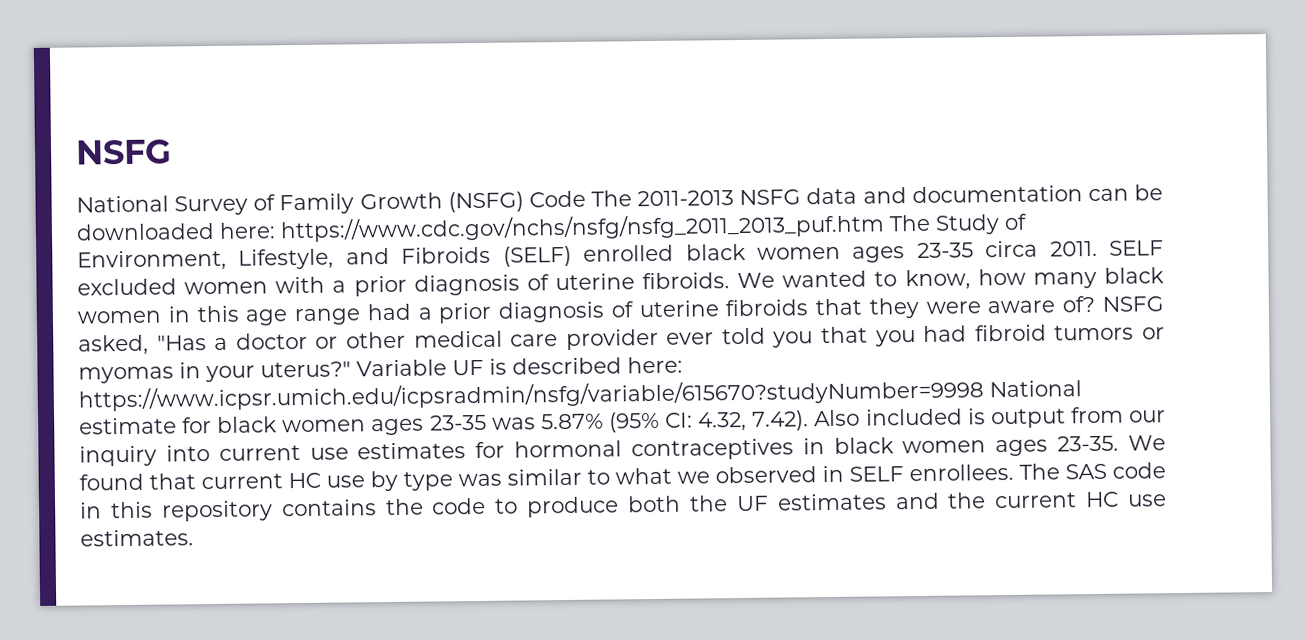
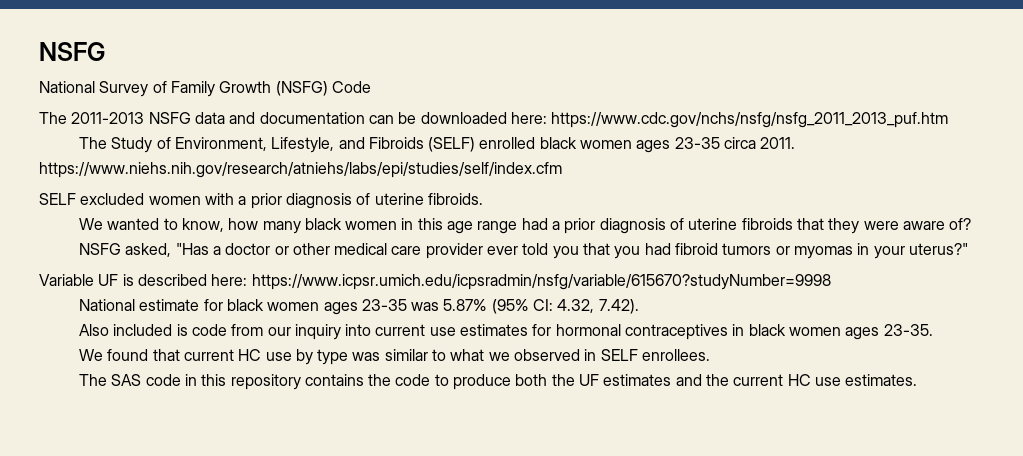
- National Survey of Family Growth (NSFG) Code The 2011-2013 NSFG data and documentation can be downloaded here:
+ National Survey of Family Growth (NSFG) Code
+ The 2011-2013 NSFG data and documentation can be downloaded here:
- https://www.cdc.gov/nchs/nsfg/nsfg_2011_2013_puf.htm The Study of Environment, Lifestyle, and Fibroids (SELF) enrolled black women ages 23-35 circa 2011. SELF excluded women with a prior diagnosis of uterine fibroids. We wanted to know, how many black women in this age range had a prior diagnosis of uterine fibroids that they were aware of? NSFG asked, "Has a doctor or other medical care provider ever told you that you had fibroid tumors or myomas in your uterus?" Variable UF is described here:
+ https://www.cdc.gov/nchs/nsfg/nsfg_2011_2013_puf.htm
+ The Study of Environment, Lifestyle, and Fibroids (SELF) enrolled black women ages 23-35 circa 2011. https://www.niehs.nih.gov/research/atniehs/labs/epi/studies/self/index.cfm
+ SELF excluded women with a prior diagnosis of uterine fibroids.
+ We wanted to know, how many black women in this age range had a prior diagnosis of uterine fibroids that they were aware of?
+ NSFG asked, "Has a doctor or other medical care provider ever told you that you had fibroid tumors or myomas in your uterus?"
+ Variable UF is described here:
- https://www.icpsr.umich.edu/icpsradmin/nsfg/variable/615670?studyNumber=9998 National estimate for black women ages 23-35 was 5.87% (95% CI:
+ https://www.icpsr.umich.edu/icpsradmin/nsfg/variable/615670?studyNumber=9998
+ National estimate for black women ages 23-35 was 5.87% (95% CI:
- 4.32, 7.42). Also included is output from our inquiry into current use estimates for hormonal contraceptives in black women ages 23-35. We found that current HC use by type was similar to what we observed in SELF enrollees. The SAS code in this repository contains the code to produce both the UF estimates and the current HC use estimates.
+ 4.32, 7.42).
+ Also included is code from our inquiry into current use estimates for hormonal contraceptives in black women ages 23-35.
+ We found that current HC use by type was similar to what we observed in SELF enrollees.
+ The SAS code in this repository contains the code to produce both the UF estimates and the current HC use estimates.

